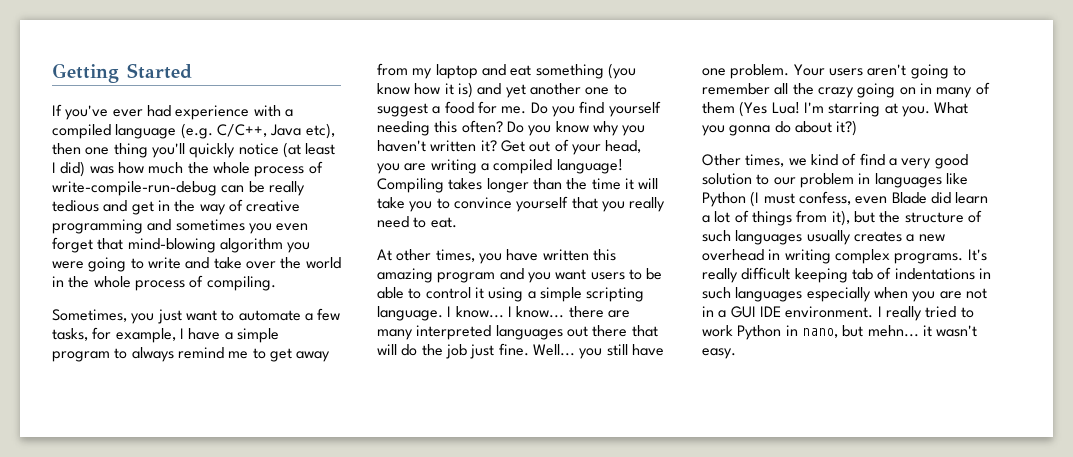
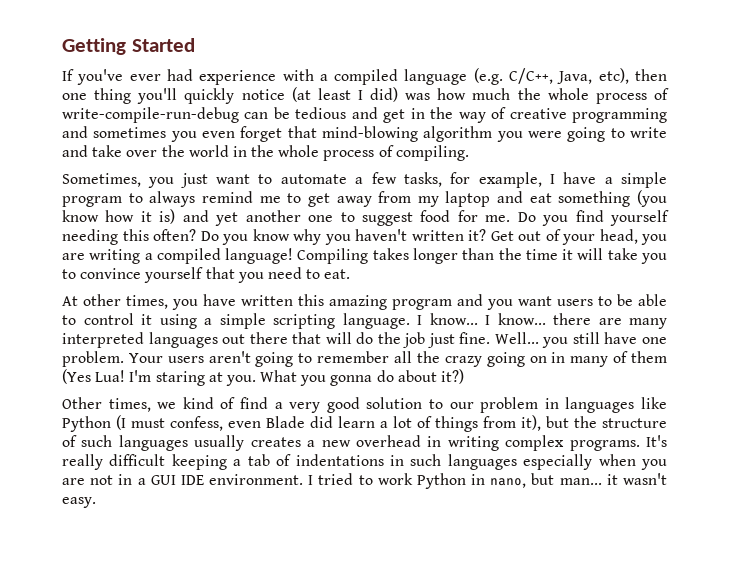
- If you've ever had experience with a compiled language (e.g. C/C++, Java etc), then one thing you'll quickly notice (at least I did) was how much the whole process of write-compile-run-debug can be really tedious and get in the way of creative programming and sometimes you even forget that mind-blowing algorithm you were going to write and take over the world in the whole process of compiling.
+ If you've ever had experience with a compiled language (e.g. C/C++, Java, etc), then one thing you'll quickly notice (at least I did) was how much the whole process of write-compile-run-debug can be tedious and get in the way of creative programming and sometimes you even forget that mind-blowing algorithm you were going to write and take over the world in the whole process of compiling.
- Sometimes, you just want to automate a few tasks, for example, I have a simple program to always remind me to get away from my laptop and eat something (you know how it is) and yet another one to suggest a food for me.
+ Sometimes, you just want to automate a few tasks, for example, I have a simple program to always remind me to get away from my laptop and eat something (you know how it is) and yet another one to suggest food for me.
- Compiling takes longer than the time it will take you to convince yourself that you really need to eat.
+ Compiling takes longer than the time it will take you to convince yourself that you need to eat.
- I'm starring at you.
+ I'm staring at you.
- It's really difficult keeping tab of indentations in such languages especially when you are not in a GUI IDE environment.
+ It's really difficult keeping a tab of indentations in such languages especially when you are not in a GUI IDE environment.
- I really tried to work Python in nano, but mehn... it wasn't easy.
+ I tried to work Python in nano, but man... it wasn't easy.

